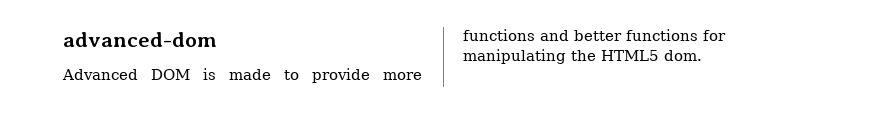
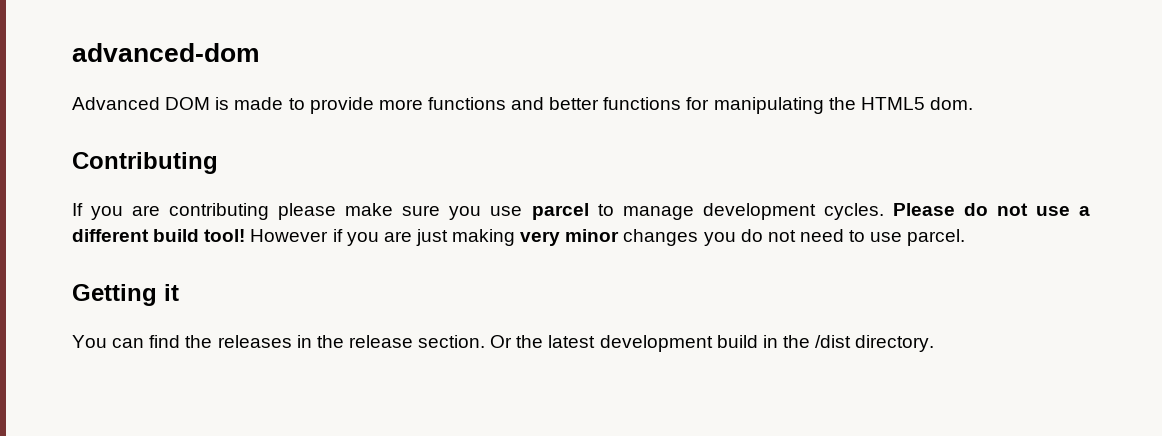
+ Contributing
+ If you are contributing please make sure you use parcel to manage development cycles. Please do not use a different build tool! However if you are just making very minor changes you do not need to use parcel.
+ Getting it
+ You can find the releases in the release section. Or the latest development build in the /dist directory.

